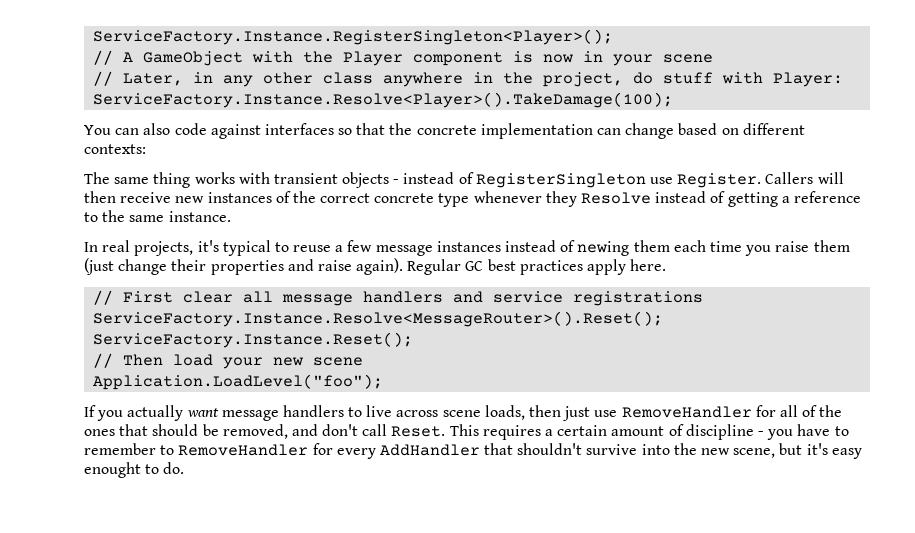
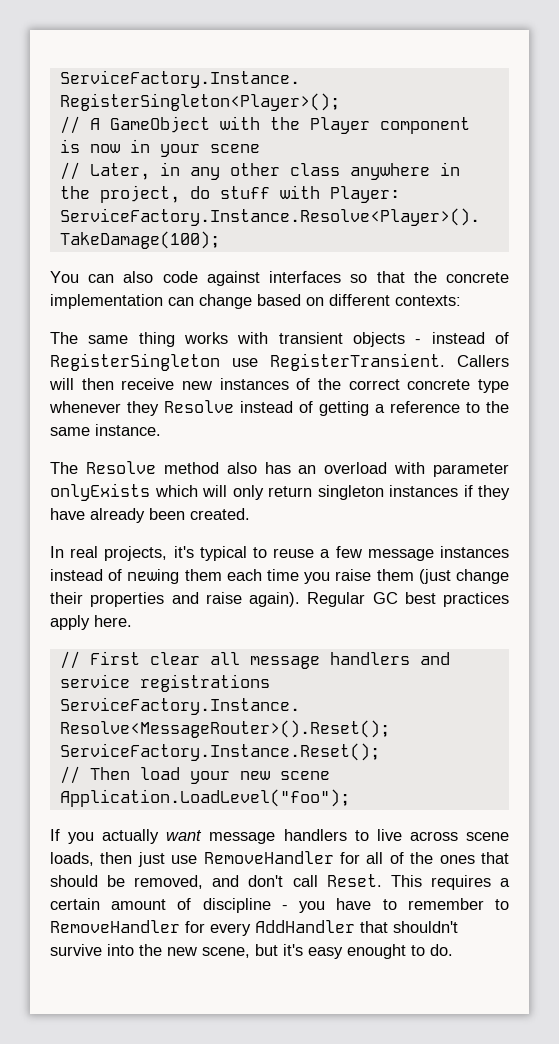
- The same thing works with transient objects - instead of RegisterSingleton use Register.
+ The same thing works with transient objects - instead of RegisterSingleton use RegisterTransient.
+ The Resolve method also has an overload with parameter onlyExists which will only return singleton instances if they have already been created.

